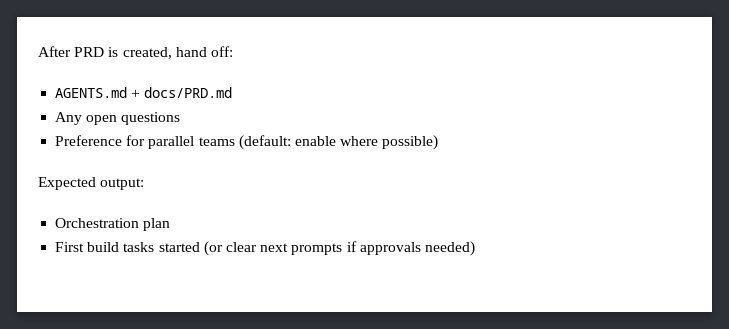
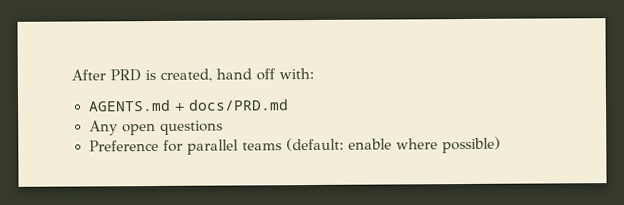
- After PRD is created, hand off:
+ After PRD is created, hand off with:
- Expected output:
- Orchestration plan
- First build tasks started (or clear next prompts if approvals needed)

